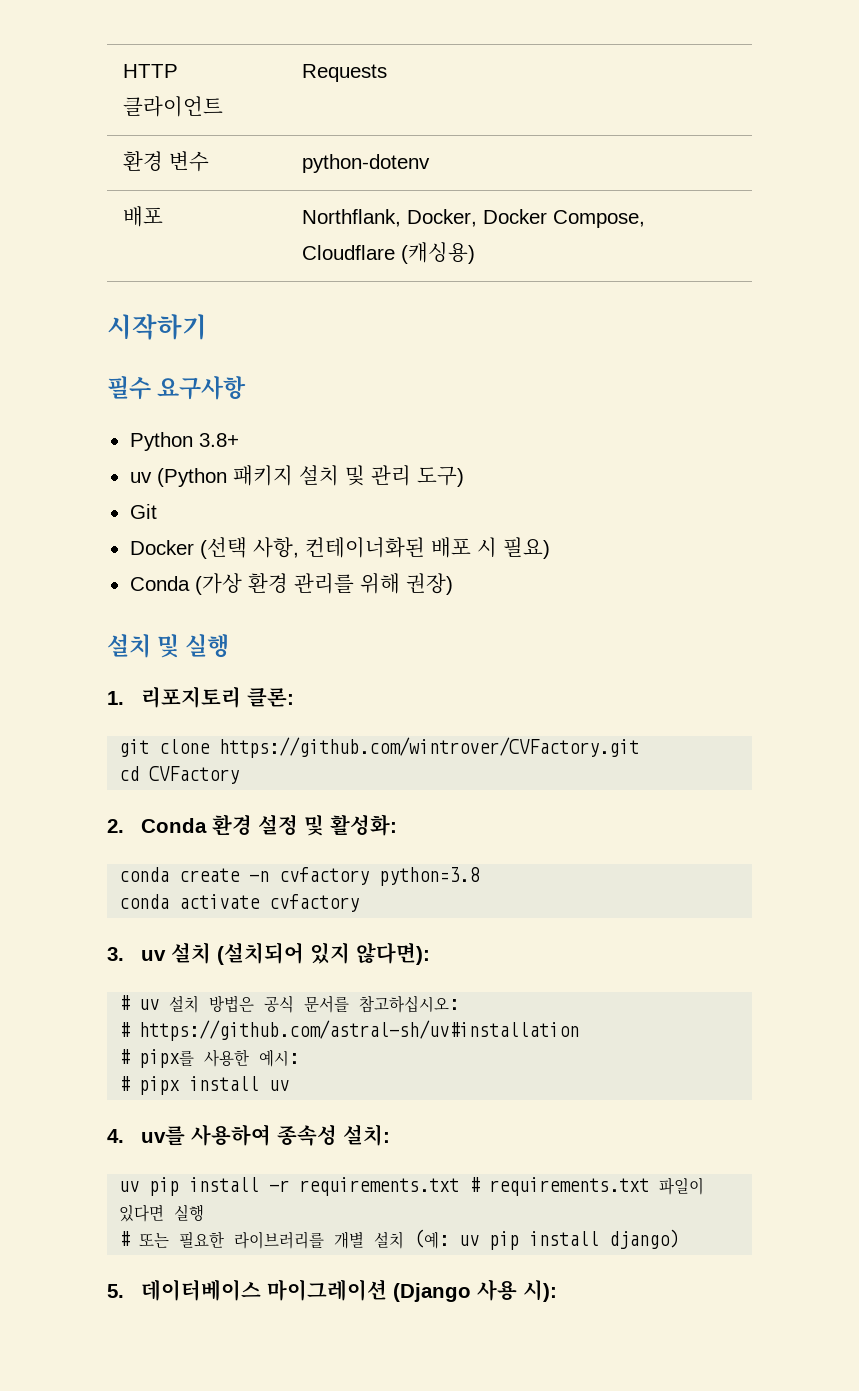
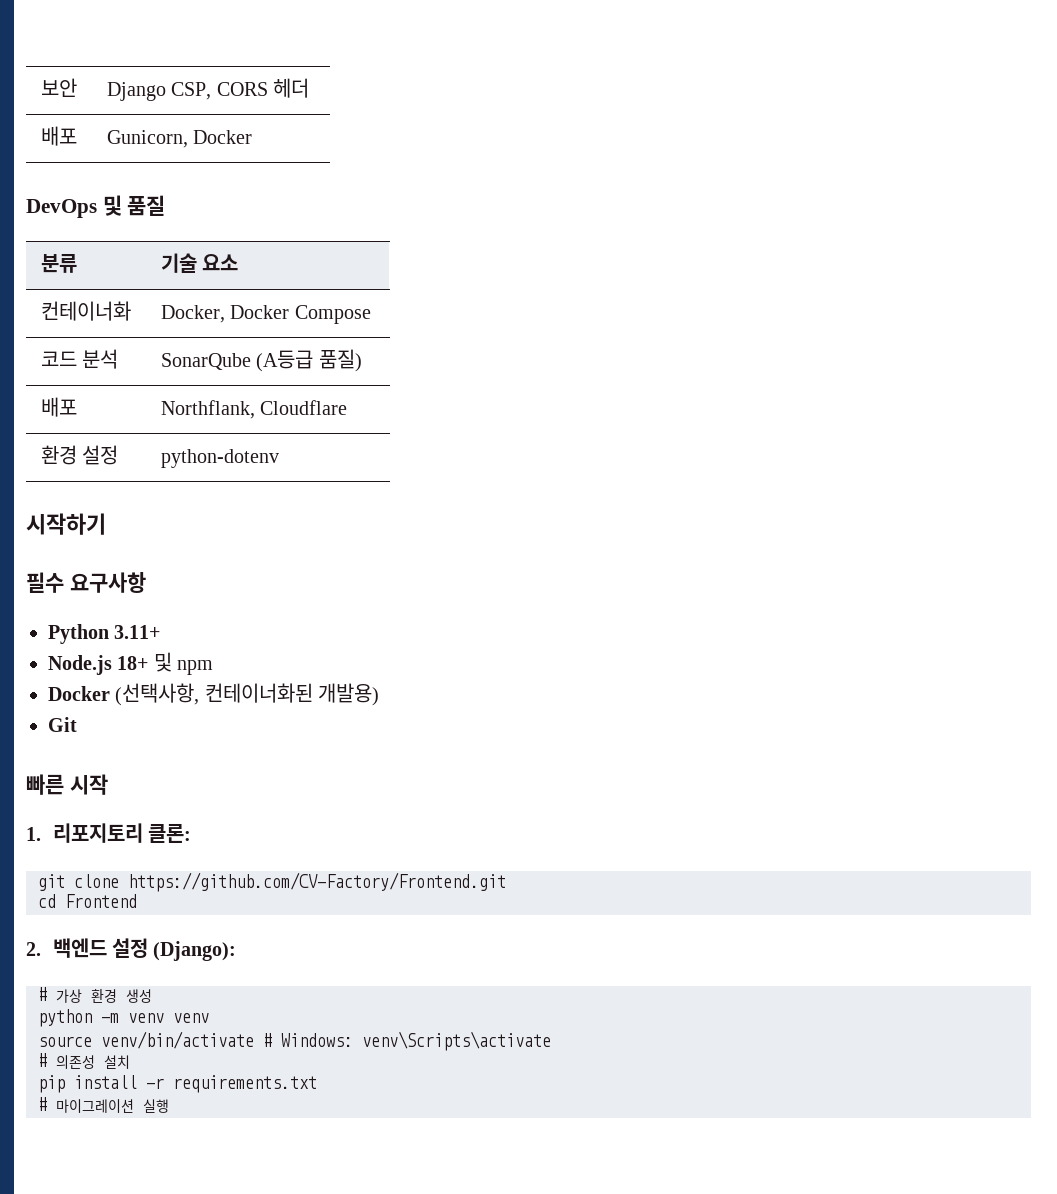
- HTTP 클라이언트 | Requests
- 환경 변수 | python-dotenv
- 배포 | Northflank, Docker, Docker Compose, Cloudflare (캐싱용)
+ 보안 | Django CSP, CORS 헤더
+ 배포 | Gunicorn, Docker
+ DevOps 및 품질
+ 분류 | 기술 요소
+ 컨테이너화 | Docker, Docker Compose
+ 코드 분석 | SonarQube (A등급 품질)
+ 배포 | Northflank, Cloudflare
+ 환경 설정 | python-dotenv
  시작하기
  필수 요구사항
- Python 3.8+
- uv (Python 패키지 설치 및 관리 도구)
+ Python 3.11+
+ Node.js 18+ 및 npm
+ Docker (선택사항, 컨테이너화된 개발용)
  Git
- Docker (선택 사항, 컨테이너화된 배포 시 필요)
- Conda (가상 환경 관리를 위해 권장)
- 설치 및 실행
+ 빠른 시작
- git clone https://github.com/wintrover/CVFactory.git
+ git clone https://github.com/CV-Factory/Frontend.git
- cd CVFactory
+ cd Frontend
- 2. Conda 환경 설정 및 활성화:
- conda create -n cvfactory python=3.8
- conda activate cvfactory
- 3. uv 설치 (설치되어 있지 않다면):
- # uv 설치 방법은 공식 문서를 참고하십시오:
- # https://github.com/astral-sh/uv#installation
- # pipx를 사용한 예시:
- # pipx install uv
- 4. uv를 사용하여 종속성 설치:
- uv pip install -r requirements.txt # requirements.txt 파일이 있다면 실행
- # 또는 필요한 라이브러리를 개별 설치 (예: uv pip install django)
- 5. 데이터베이스 마이그레이션 (Django 사용 시):
+ 2. 백엔드 설정 (Django):
+ # 가상 환경 생성
+ python -m venv venv
+ source venv/bin/activate # Windows: venv\Scripts\activate
+ # 의존성 설치
+ pip install -r requirements.txt
+ # 마이그레이션 실행

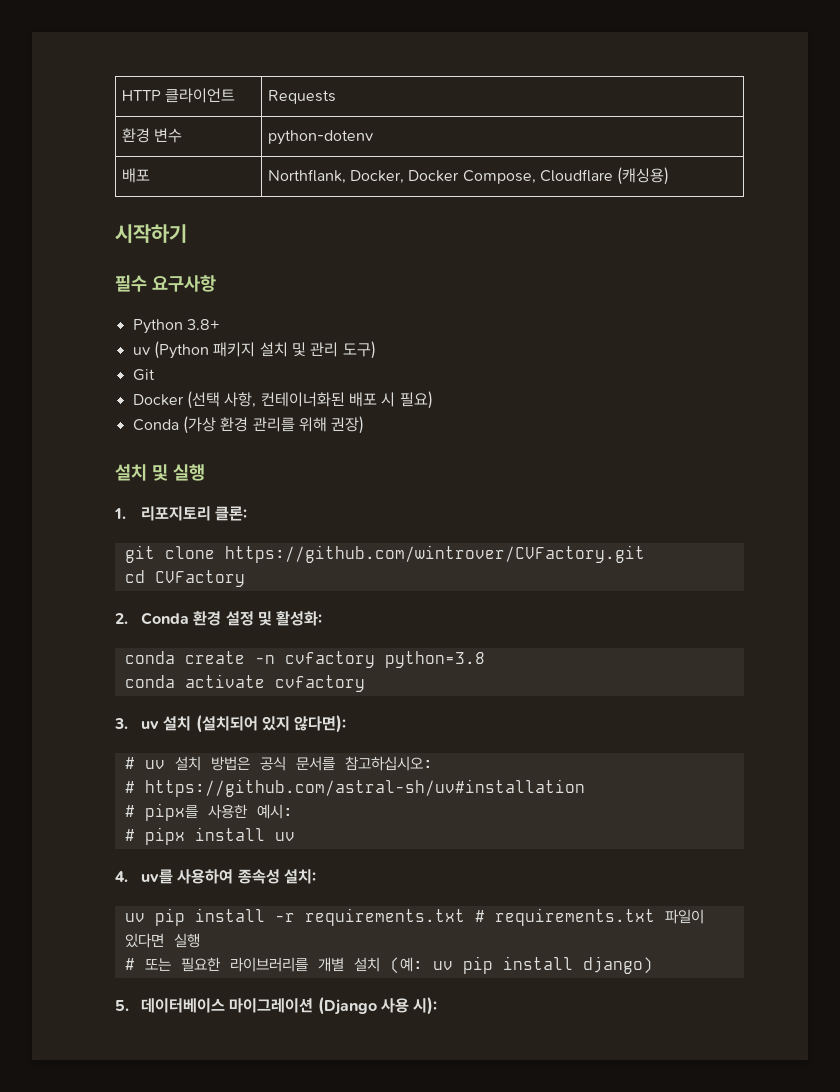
- 보안 | Django CSP, CORS 헤더
- 배포 | Gunicorn, Docker
- DevOps 및 품질
- 분류 | 기술 요소
- 컨테이너화 | Docker, Docker Compose
- 코드 분석 | SonarQube (A등급 품질)
- 배포 | Northflank, Cloudflare
- 환경 설정 | python-dotenv
+ HTTP 클라이언트 | Requests
+ 환경 변수 | python-dotenv
+ 배포 | Northflank, Docker, Docker Compose, Cloudflare (캐싱용)
  시작하기
  필수 요구사항
- Python 3.11+
- Node.js 18+ 및 npm
- Docker (선택사항, 컨테이너화된 개발용)
+ Python 3.8+
+ uv (Python 패키지 설치 및 관리 도구)
  Git
- 빠른 시작
+ Docker (선택 사항, 컨테이너화된 배포 시 필요)
+ Conda (가상 환경 관리를 위해 권장)
+ 설치 및 실행
- git clone https://github.com/CV-Factory/Frontend.git
+ git clone https://github.com/wintrover/CVFactory.git
- cd Frontend
+ cd CVFactory
- 2. 백엔드 설정 (Django):
- # 가상 환경 생성
- python -m venv venv
- source venv/bin/activate # Windows: venv\Scripts\activate
- # 의존성 설치
- pip install -r requirements.txt
- # 마이그레이션 실행
+ 2. Conda 환경 설정 및 활성화:
+ conda create -n cvfactory python=3.8
+ conda activate cvfactory
+ 3. uv 설치 (설치되어 있지 않다면):
+ # uv 설치 방법은 공식 문서를 참고하십시오:
+ # https://github.com/astral-sh/uv#installation
+ # pipx를 사용한 예시:
+ # pipx install uv
+ 4. uv를 사용하여 종속성 설치:
+ uv pip install -r requirements.txt # requirements.txt 파일이 있다면 실행
+ # 또는 필요한 라이브러리를 개별 설치 (예: uv pip install django)
+ 5. 데이터베이스 마이그레이션 (Django 사용 시):

